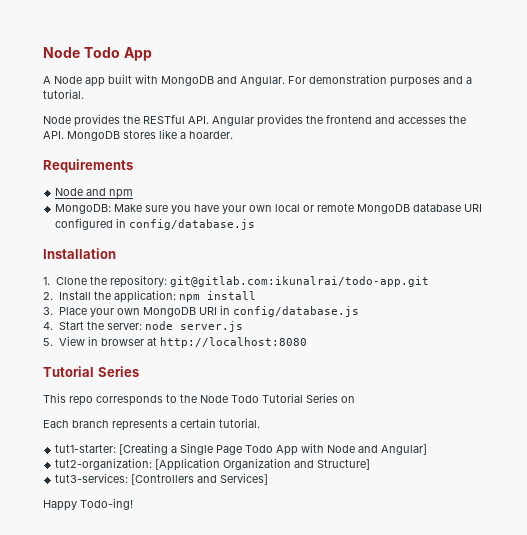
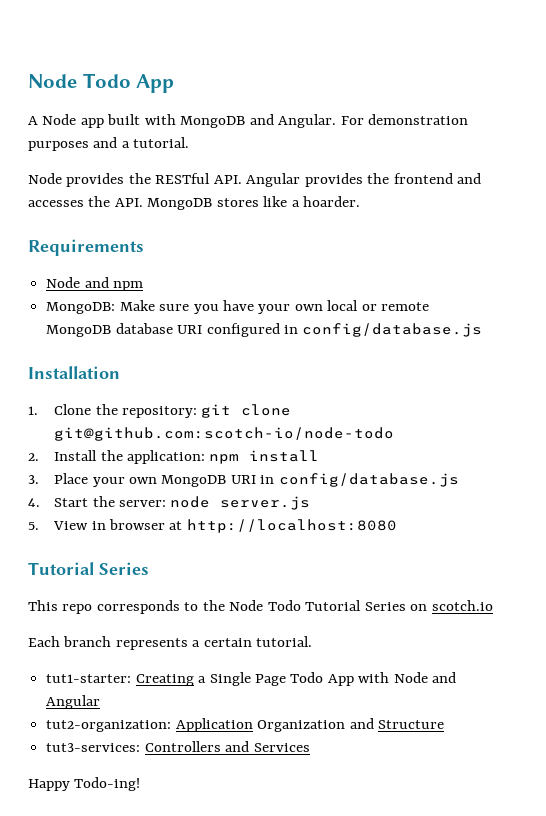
- 1. Clone the repository: git@gitlab.com:ikunalrai/todo-app.git
+ 1. Clone the repository: git clone git@github.com:scotch-io/node-todo
- This repo corresponds to the Node Todo Tutorial Series on
+ This repo corresponds to the Node Todo Tutorial Series on scotch.io
- tut1-starter: [Creating a Single Page Todo App with Node and Angular]
+ tut1-starter: Creating a Single Page Todo App with Node and Angular
- tut2-organization: [Application Organization and Structure]
+ tut2-organization: Application Organization and Structure
- tut3-services: [Controllers and Services]
+ tut3-services: Controllers and Services

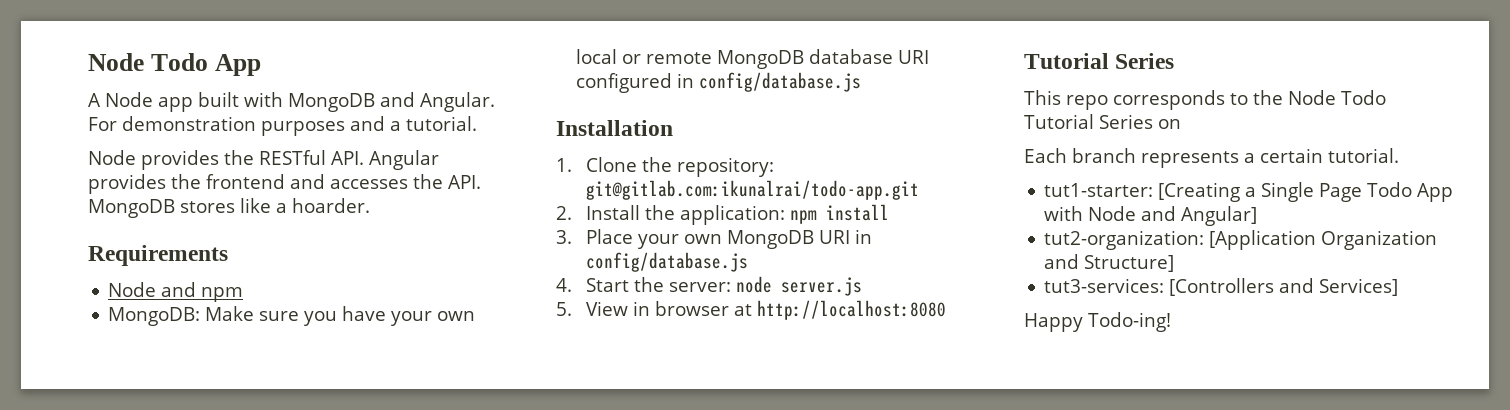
- 1. Clone the repository: git clone git@github.com:scotch-io/node-todo
+ 1. Clone the repository: git@gitlab.com:ikunalrai/todo-app.git
- This repo corresponds to the Node Todo Tutorial Series on scotch.io
+ This repo corresponds to the Node Todo Tutorial Series on
- tut1-starter: Creating a Single Page Todo App with Node and Angular
+ tut1-starter: [Creating a Single Page Todo App with Node and Angular]
- tut2-organization: Application Organization and Structure
+ tut2-organization: [Application Organization and Structure]
- tut3-services: Controllers and Services
+ tut3-services: [Controllers and Services]

